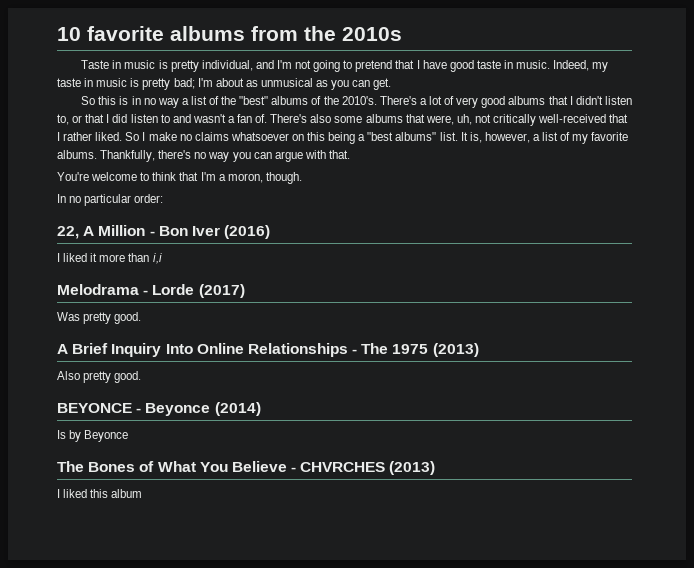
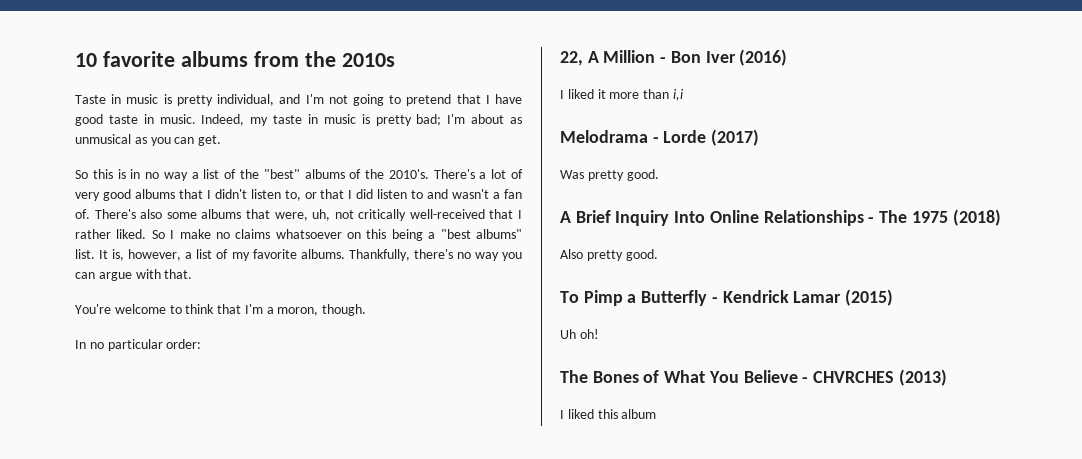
- A Brief Inquiry Into Online Relationships - The 1975 (2013)
+ A Brief Inquiry Into Online Relationships - The 1975 (2018)
- BEYONCE - Beyonce (2014)
- Is by Beyonce
+ To Pimp a Butterfly - Kendrick Lamar (2015)
+ Uh oh!

